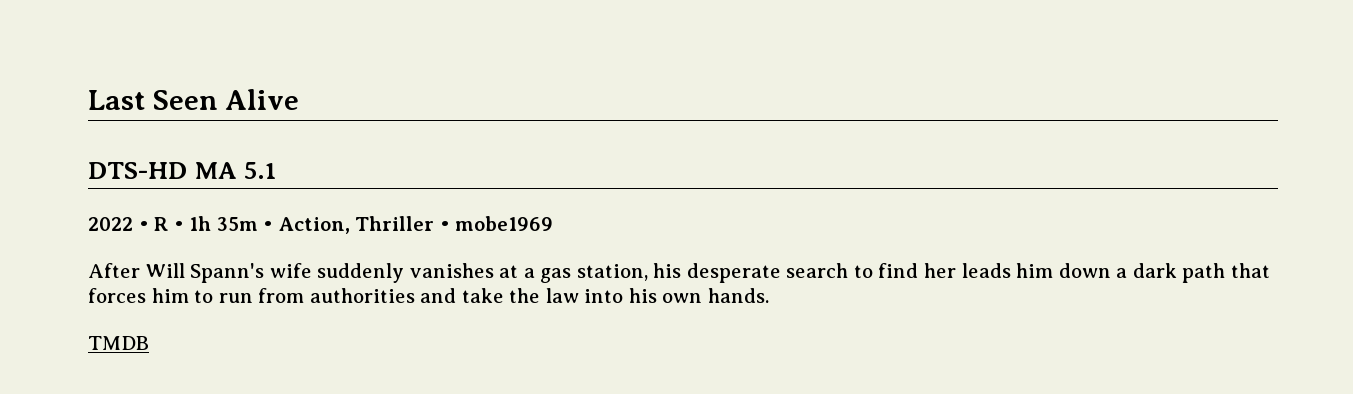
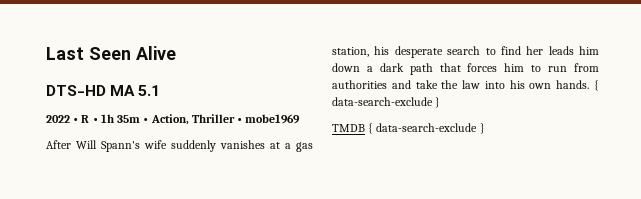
- After Will Spann's wife suddenly vanishes at a gas station, his desperate search to find her leads him down a dark path that forces him to run from authorities and take the law into his own hands.
- TMDB
+ After Will Spann's wife suddenly vanishes at a gas station, his desperate search to find her leads him down a dark path that forces him to run from authorities and take the law into his own hands. { data-search-exclude }
+ TMDB { data-search-exclude }

